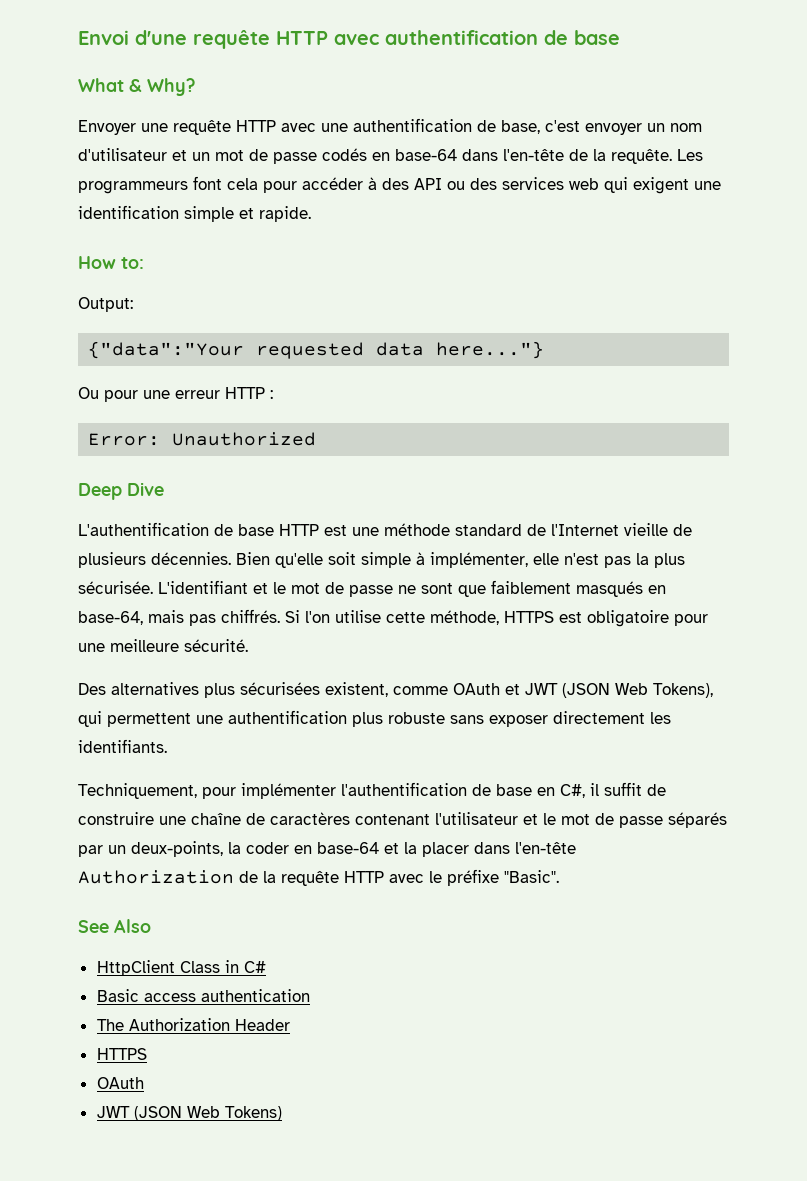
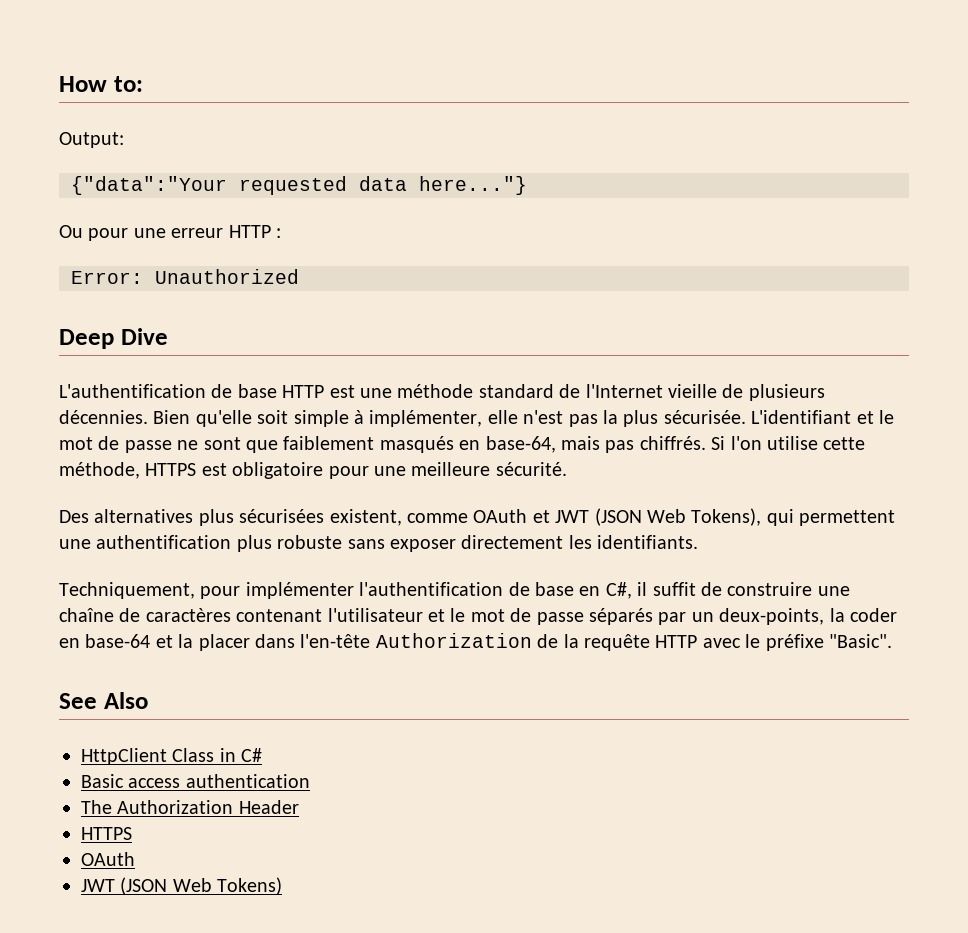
- Envoi d'une requête HTTP avec authentification de base
- What & Why?
- Envoyer une requête HTTP avec une authentification de base, c'est envoyer un nom d'utilisateur et un mot de passe codés en base-64 dans l'en-tête de la requête. Les programmeurs font cela pour accéder à des API ou des services web qui exigent une identification simple et rapide.

